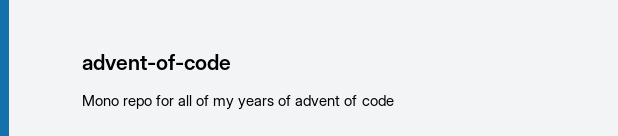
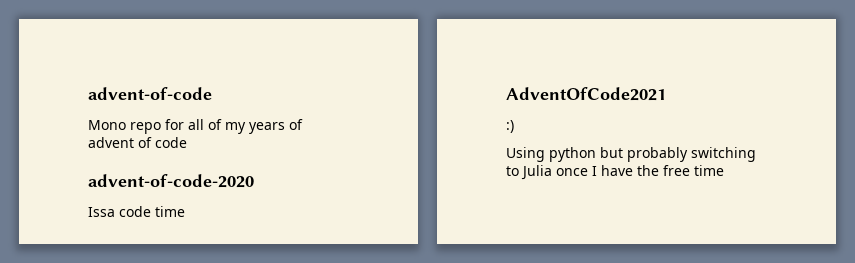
+ advent-of-code-2020
+ Issa code time
+ AdventOfCode2021
+ :)
+ Using python but probably switching to Julia once I have the free time

